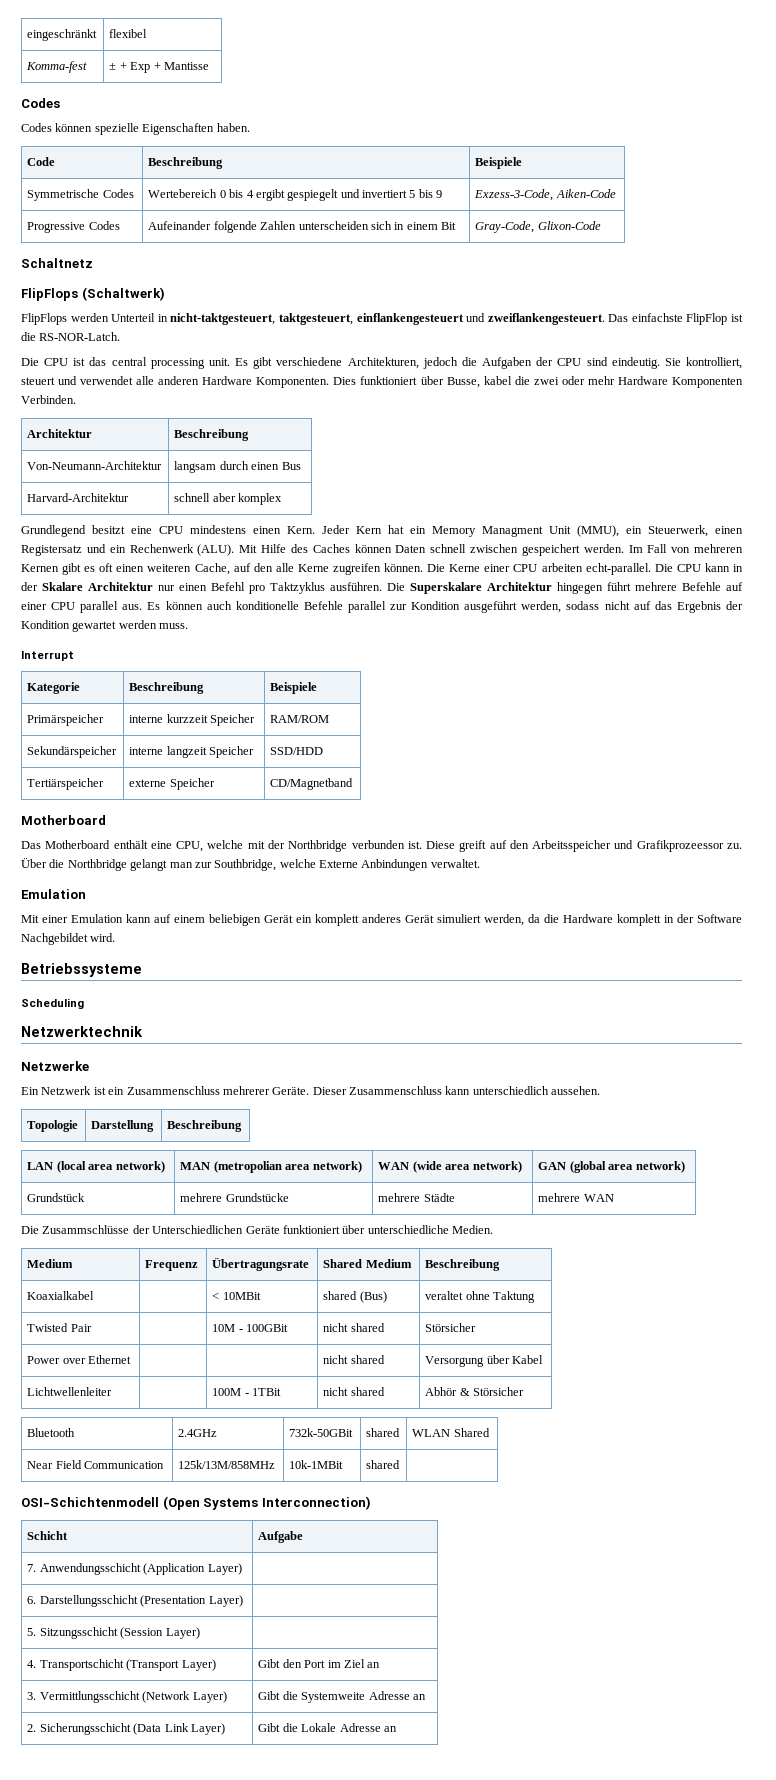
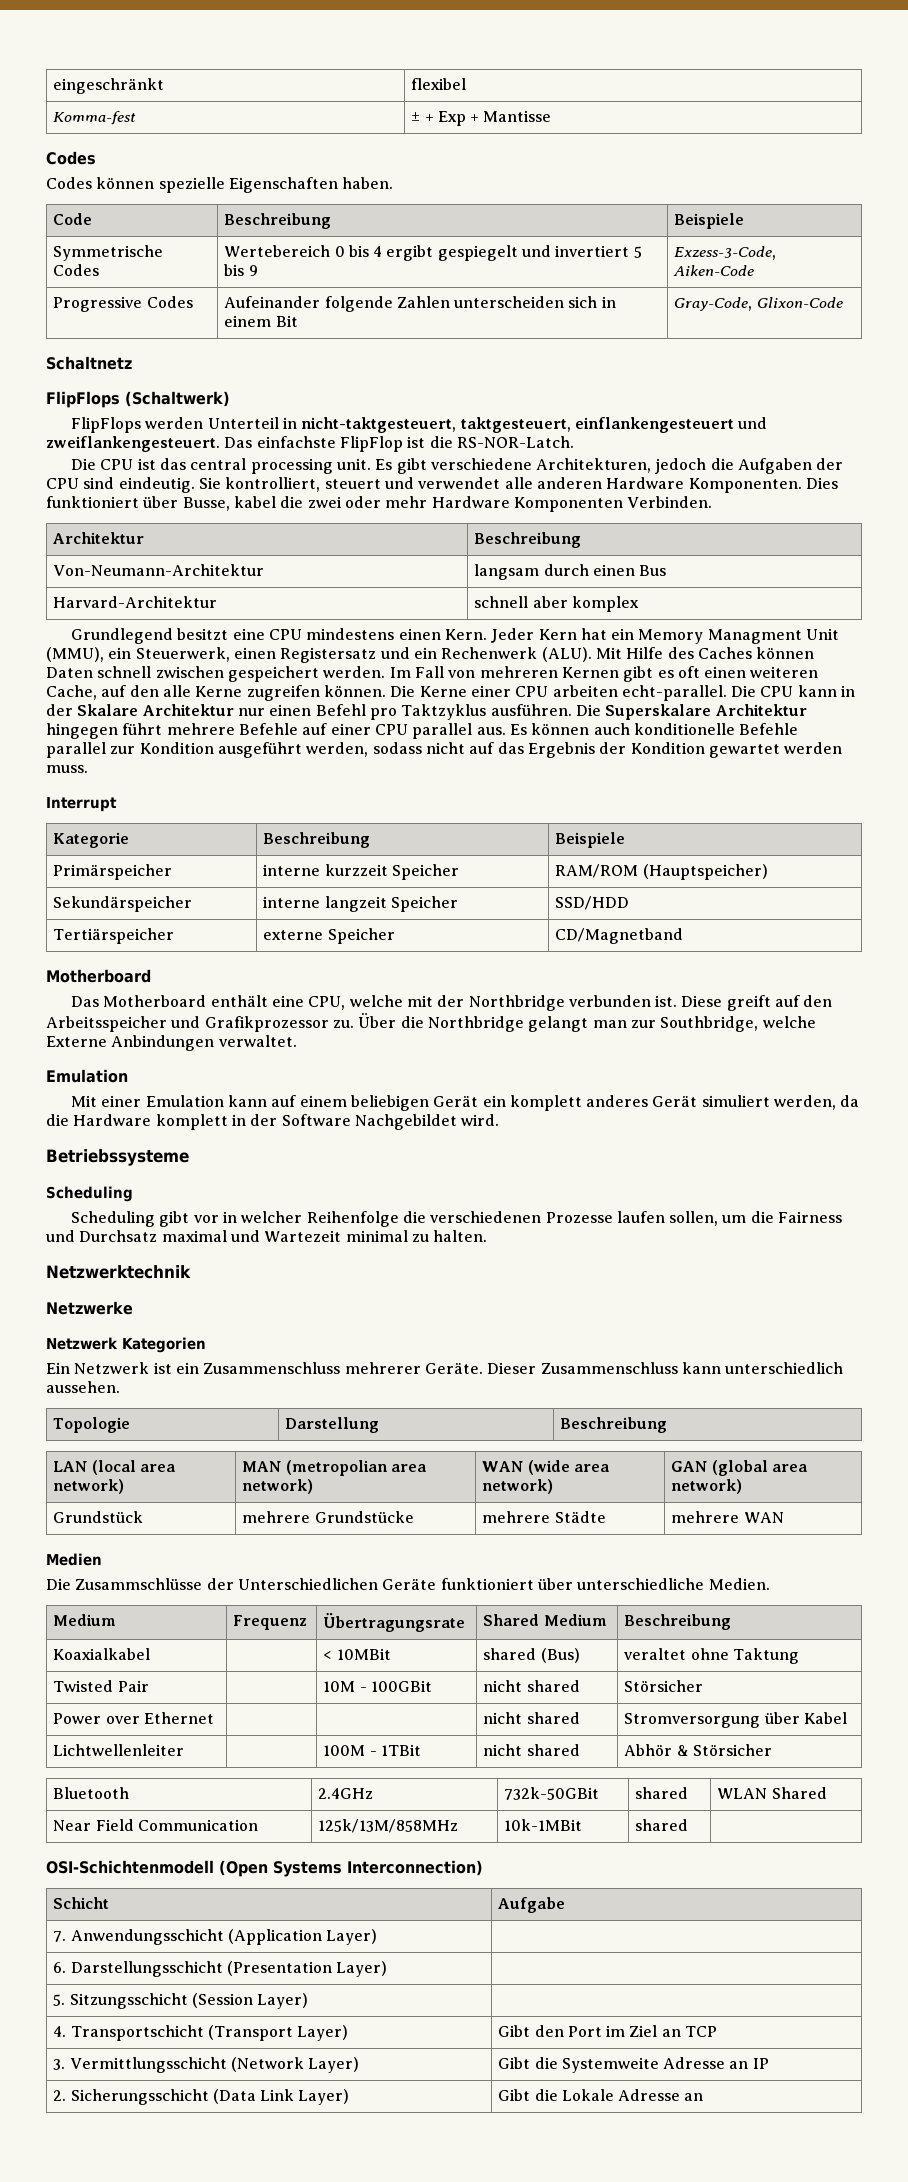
- Primärspeicher | interne kurzzeit Speicher | RAM/ROM
+ Primärspeicher | interne kurzzeit Speicher | RAM/ROM (Hauptspeicher)
- Diese greift auf den Arbeitsspeicher und Grafikprozeessor zu.
+ Diese greift auf den Arbeitsspeicher und Grafikprozessor zu.
+ Scheduling gibt vor in welcher Reihenfolge die verschiedenen Prozesse laufen sollen, um die Fairness und Durchsatz maximal und Wartezeit minimal zu halten.
+ Netzwerk Kategorien
+ Medien
- Power over Ethernet | | | nicht shared | Versorgung über Kabel
+ Power over Ethernet | | | nicht shared | Stromversorgung über Kabel
- 4. Transportschicht (Transport Layer) | Gibt den Port im Ziel an
+ 4. Transportschicht (Transport Layer) | Gibt den Port im Ziel an TCP
- 3. Vermittlungsschicht (Network Layer) | Gibt die Systemweite Adresse an
+ 3. Vermittlungsschicht (Network Layer) | Gibt die Systemweite Adresse an IP

